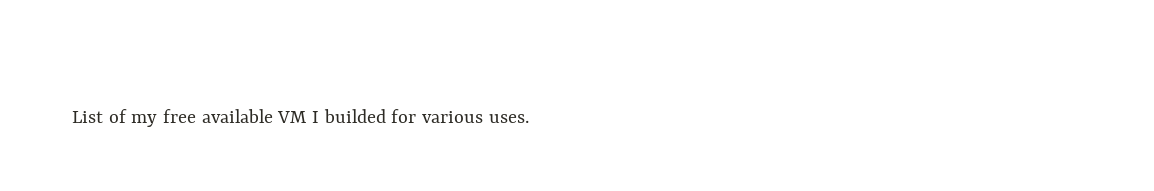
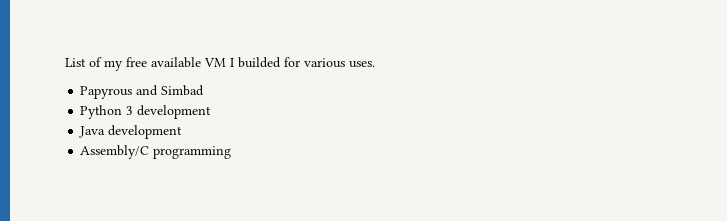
+ Papyrous and Simbad
+ Python 3 development
+ Java development
+ Assembly/C programming

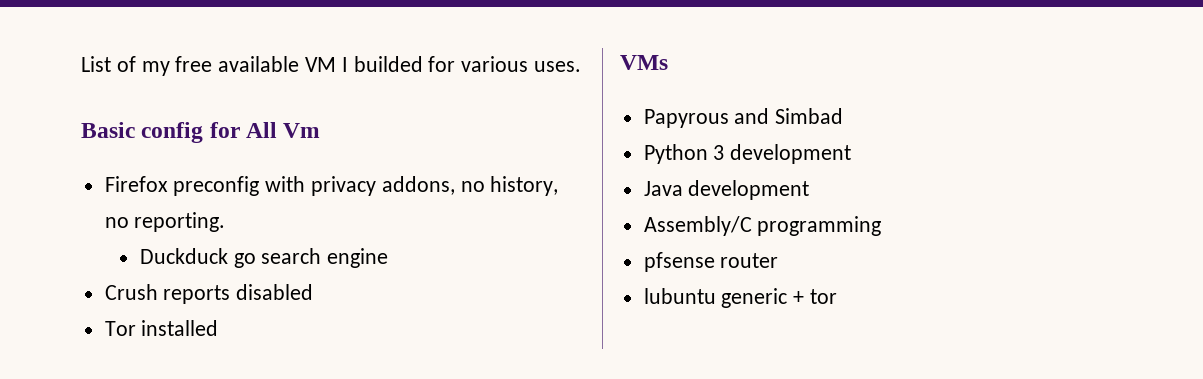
+ Basic config for All Vm
+ Firefox preconfig with privacy addons, no history, no reporting.
+ Duckduck go search engine
+ Crush reports disabled
+ Tor installed
+ VMs
+ pfsense router
+ lubuntu generic + tor

